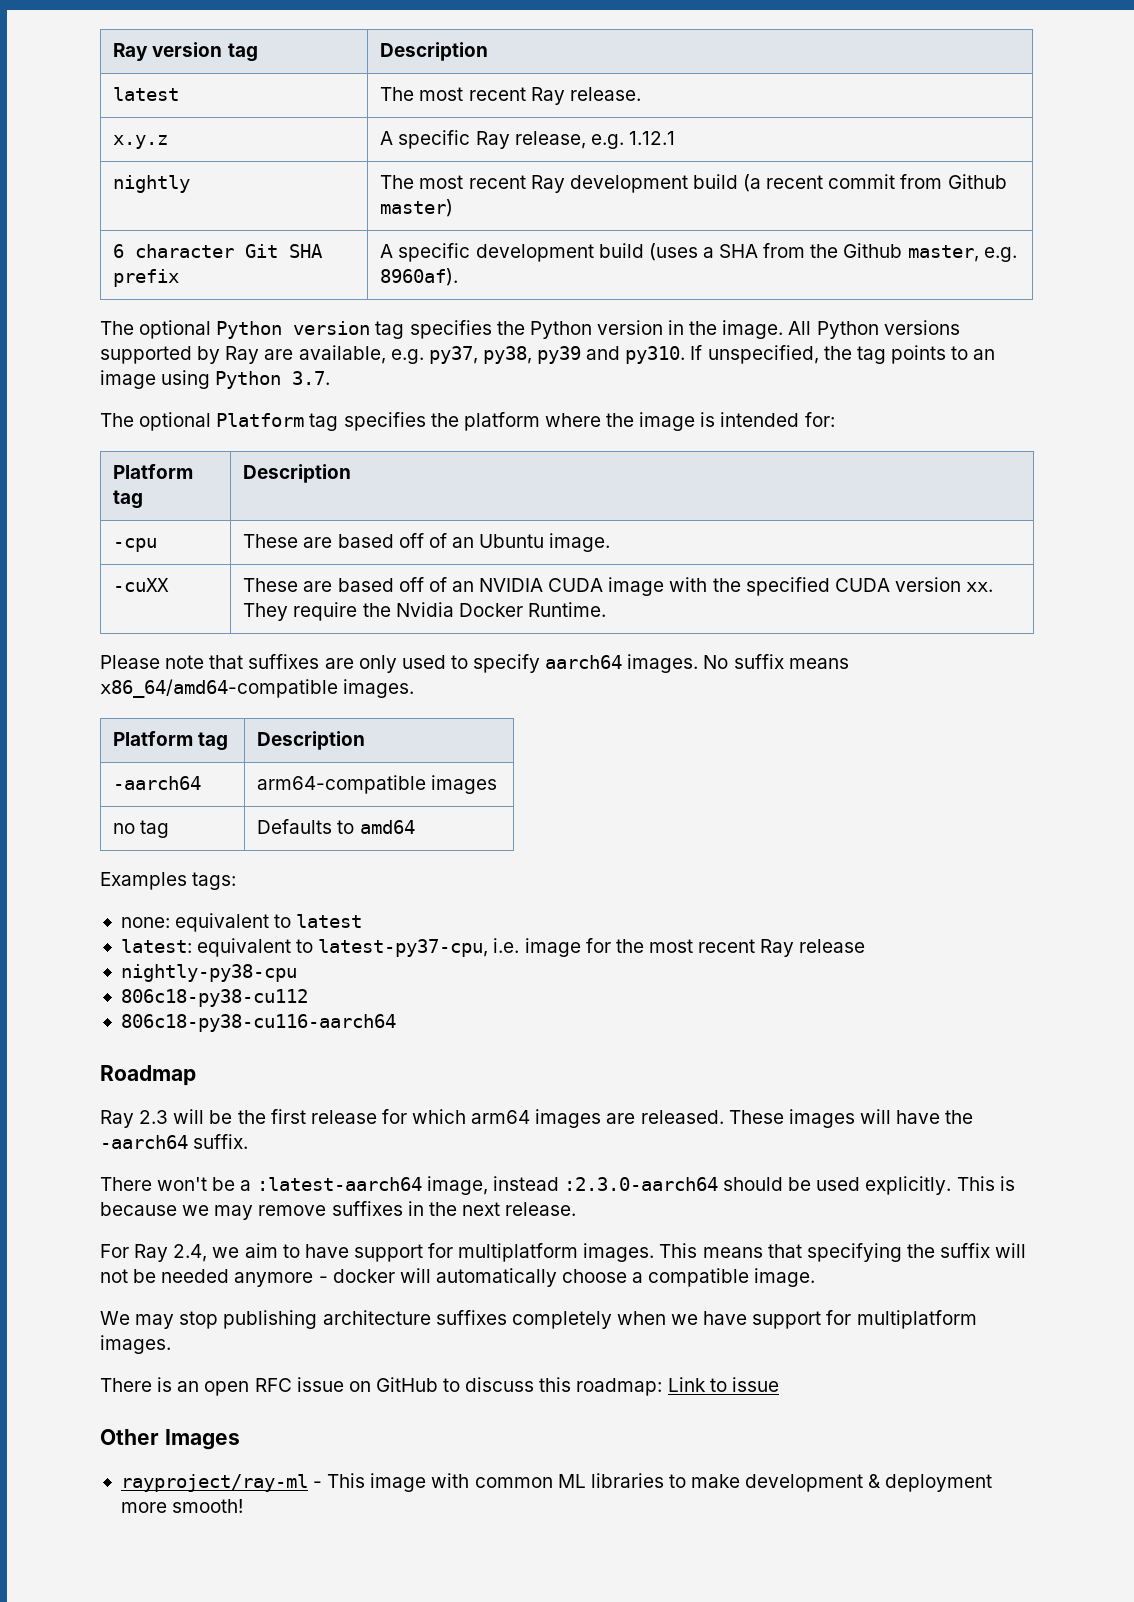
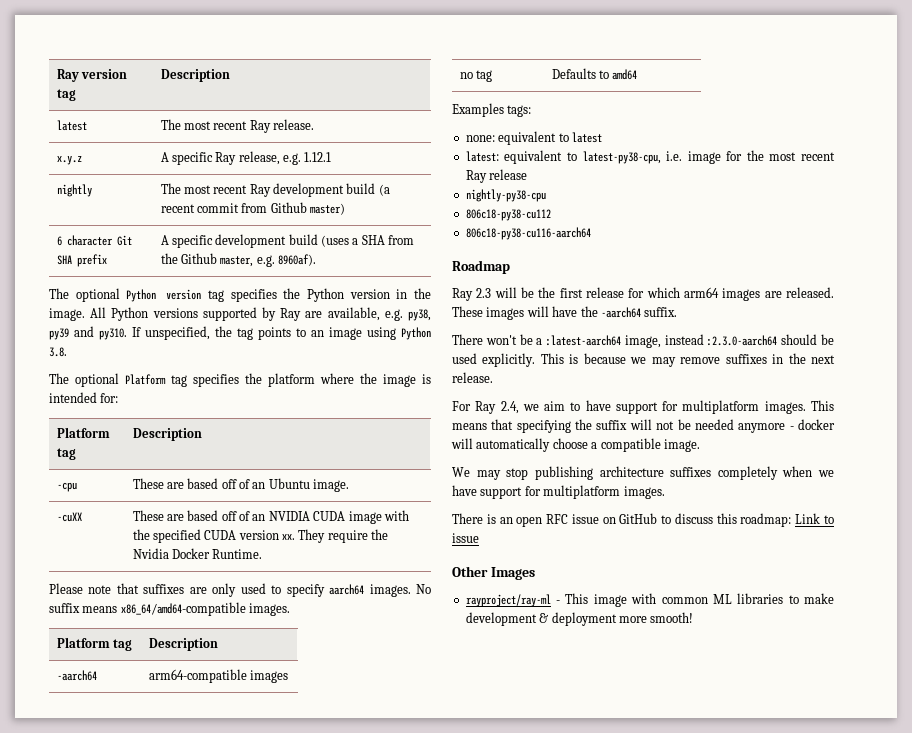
- All Python versions supported by Ray are available, e.g. py37, py38, py39 and py310.
+ All Python versions supported by Ray are available, e.g. py38, py39 and py310.
- If unspecified, the tag points to an image using Python 3.7.
+ If unspecified, the tag points to an image using Python 3.8.
- latest: equivalent to latest-py37-cpu, i.e. image for the most recent Ray release
+ latest: equivalent to latest-py38-cpu, i.e. image for the most recent Ray release

